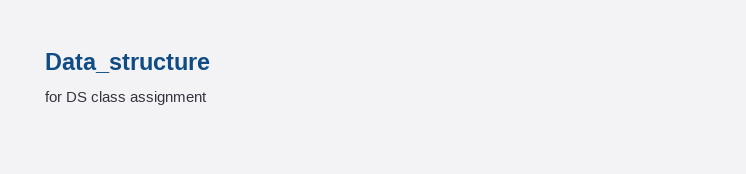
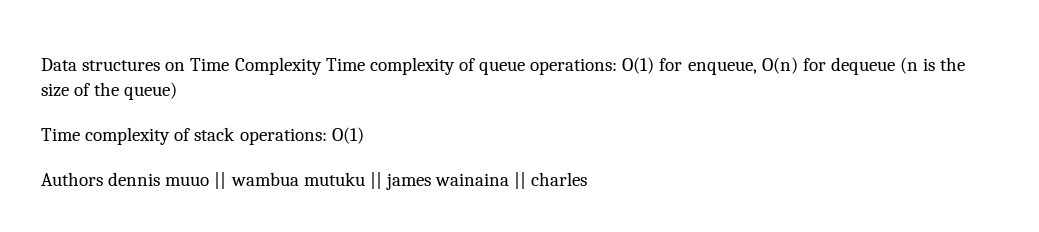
- Data_structure
- for DS class assignment
+ Data structures on Time Complexity Time complexity of queue operations: O(1) for enqueue, O(n) for dequeue (n is the size of the queue)
+ Time complexity of stack operations: O(1)
+ Authors dennis muuo || wambua mutuku || james wainaina || charles

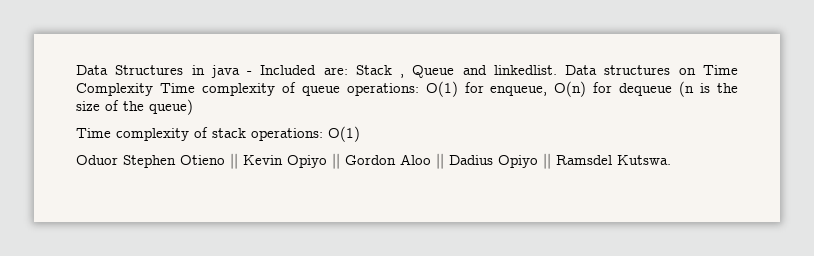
- Data structures on Time Complexity Time complexity of queue operations: O(1) for enqueue, O(n) for dequeue (n is the size of the queue)
+ Data Structures in java - Included are: Stack , Queue and linkedlist. Data structures on Time Complexity Time complexity of queue operations: O(1) for enqueue, O(n) for dequeue (n is the size of the queue)
- Authors dennis muuo || wambua mutuku || james wainaina || charles
+ Oduor Stephen Otieno || Kevin Opiyo || Gordon Aloo || Dadius Opiyo || Ramsdel Kutswa.

